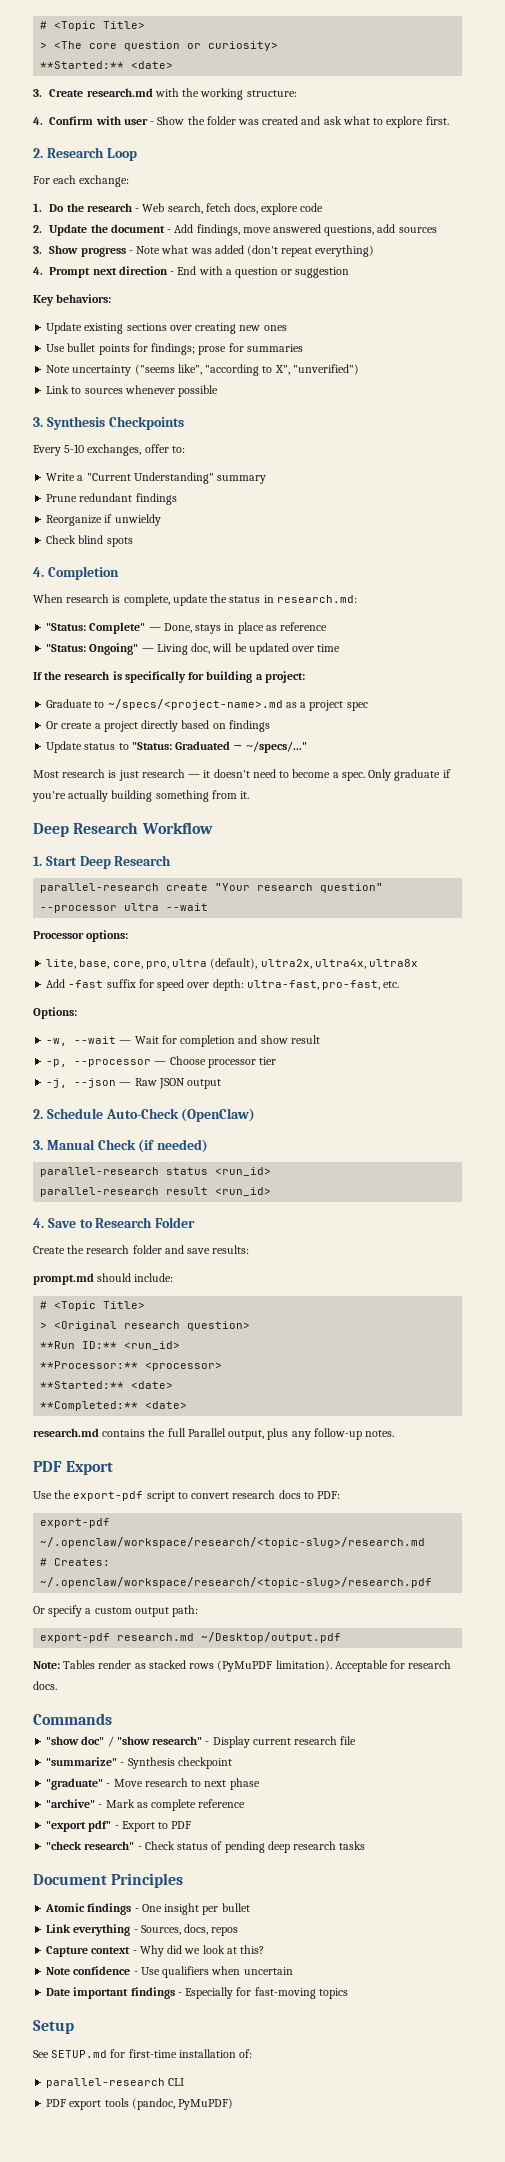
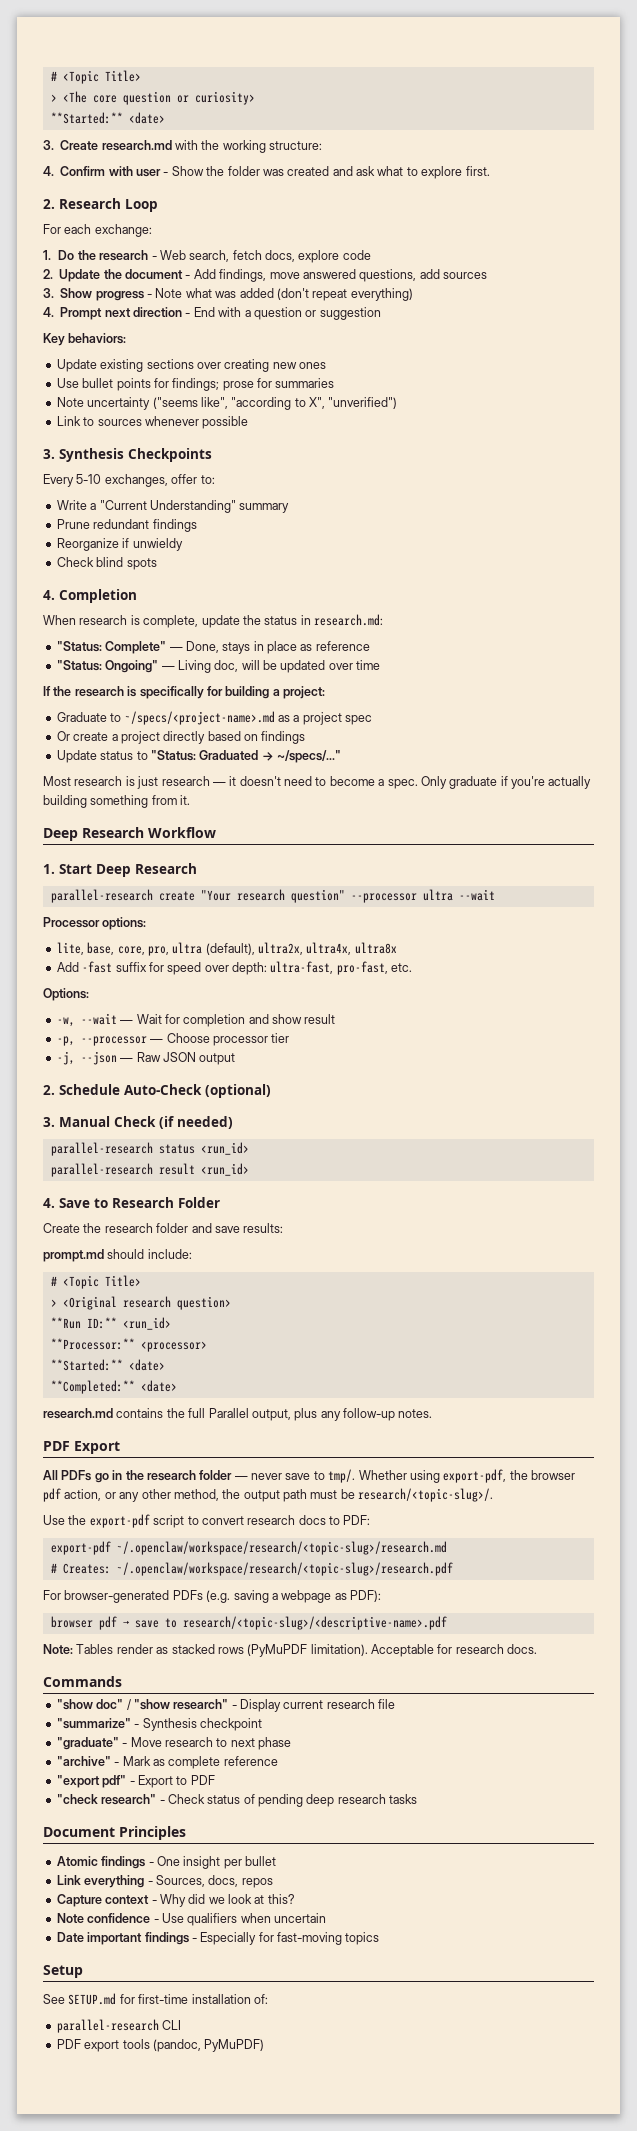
- 2. Schedule Auto-Check (OpenClaw)
+ 2. Schedule Auto-Check (optional)
+ All PDFs go in the research folder — never save to tmp/. Whether using export-pdf, the browser pdf action, or any other method, the output path must be research/<topic-slug>/.
- Or specify a custom output path:
- export-pdf research.md ~/Desktop/output.pdf
+ For browser-generated PDFs (e.g. saving a webpage as PDF):
+ browser pdf → save to research/<topic-slug>/<descriptive-name>.pdf

